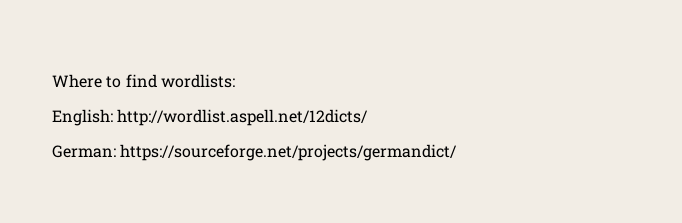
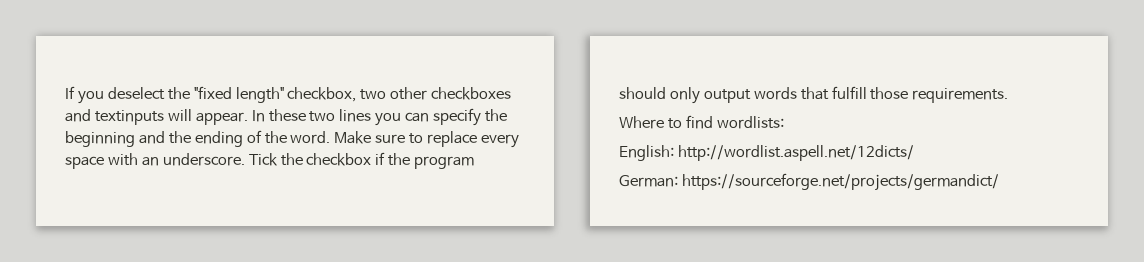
+ If you deselect the "fixed length" checkbox, two other checkboxes and textinputs will appear. In these two lines you can specify the beginning and the ending of the word. Make sure to replace every space with an underscore. Tick the checkbox if the program should only output words that fulfill those requirements.

